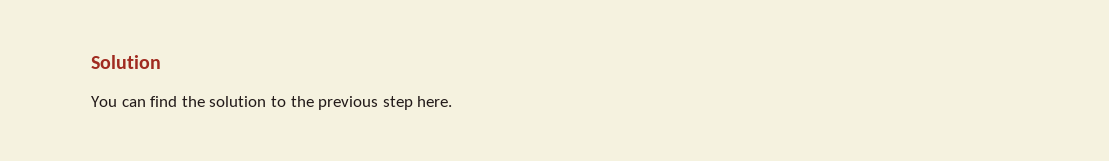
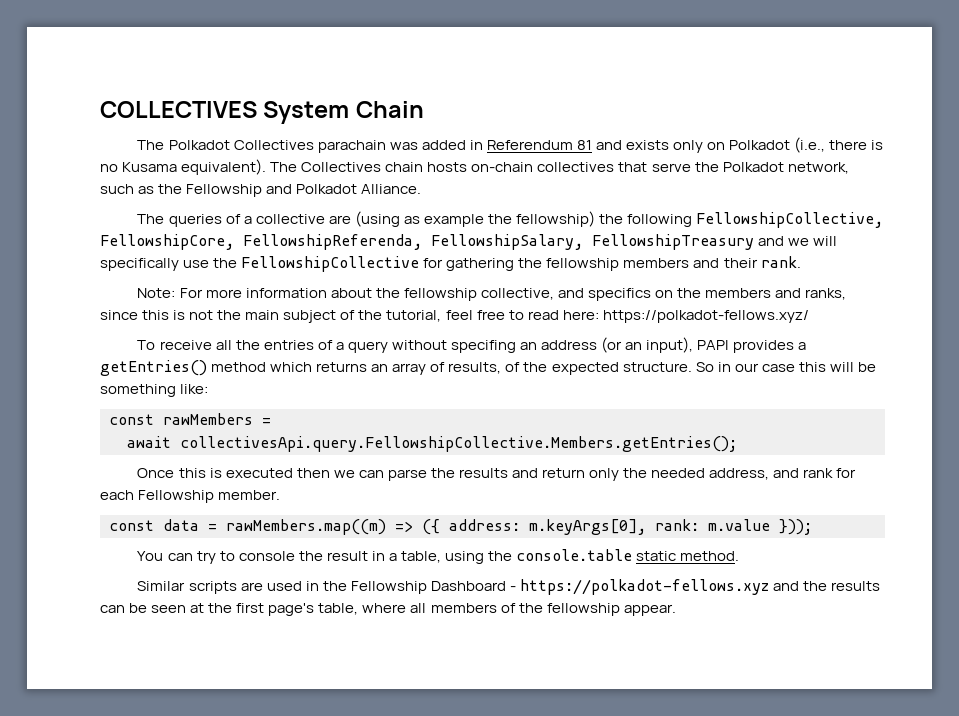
- Solution
- You can find the solution to the previous step here.
+ COLLECTIVES System Chain
+ The Polkadot Collectives parachain was added in Referendum 81 and exists only on Polkadot (i.e., there is no Kusama equivalent). The Collectives chain hosts on-chain collectives that serve the Polkadot network, such as the Fellowship and Polkadot Alliance.
+ The queries of a collective are (using as example the fellowship) the following FellowshipCollective, FellowshipCore, FellowshipReferenda, FellowshipSalary, FellowshipTreasury and we will specifically use the FellowshipCollective for gathering the fellowship members and their rank.
+ Note: For more information about the fellowship collective, and specifics on the members and ranks, since this is not the main subject of the tutorial, feel free to read here: https://polkadot-fellows.xyz/
+ To receive all the entries of a query without specifing an address (or an input), PAPI provides a getEntries() method which returns an array of results, of the expected structure. So in our case this will be something like:
+ const rawMembers =
+ await collectivesApi.query.FellowshipCollective.Members.getEntries();
+ Once this is executed then we can parse the results and return only the needed address, and rank for each Fellowship member.
+ const data = rawMembers.map((m) => ({ address: m.keyArgs[0], rank: m.value }));
+ You can try to console the result in a table, using the console.table static method.
+ Similar scripts are used in the Fellowship Dashboard - https://polkadot-fellows.xyz and the results can be seen at the first page's table, where all members of the fellowship appear.

